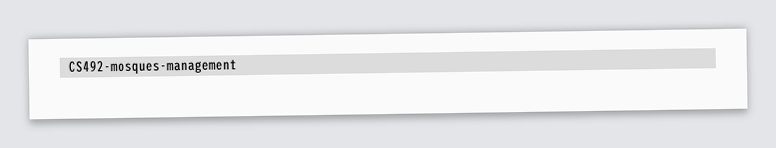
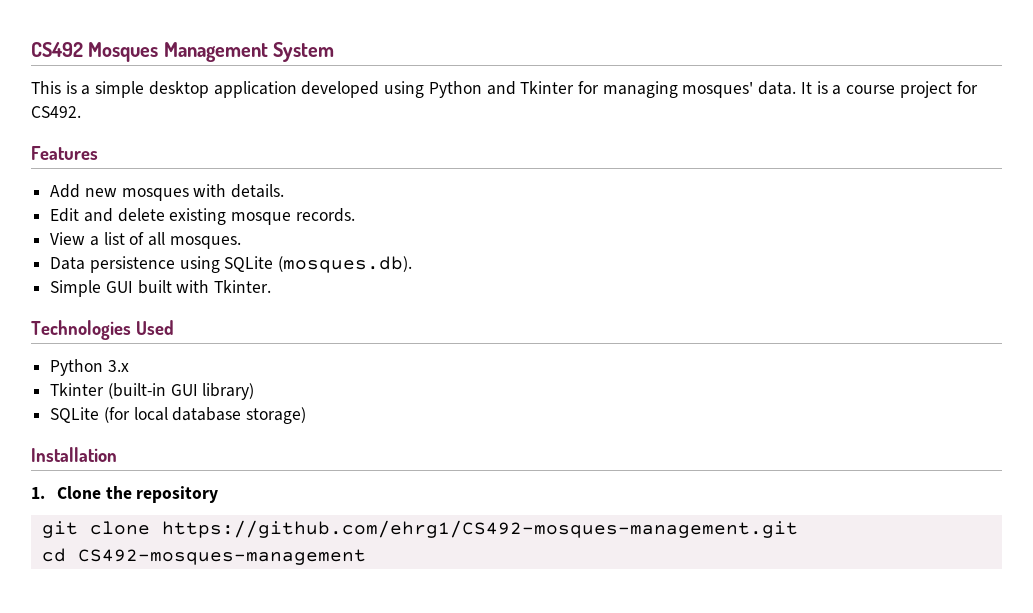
- CS492-mosques-management
+ CS492 Mosques Management System
+ This is a simple desktop application developed using Python and Tkinter for managing mosques' data. It is a course project for CS492.
+ Features
+ Add new mosques with details.
+ Edit and delete existing mosque records.
+ View a list of all mosques.
+ Data persistence using SQLite (mosques.db).
+ Simple GUI built with Tkinter.
+ Technologies Used
+ Python 3.x
+ Tkinter (built-in GUI library)
+ SQLite (for local database storage)
+ Installation
+ 1. Clone the repository
+ git clone https://github.com/ehrg1/CS492-mosques-management.git
+ cd CS492-mosques-management

